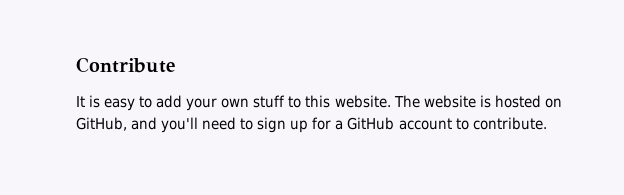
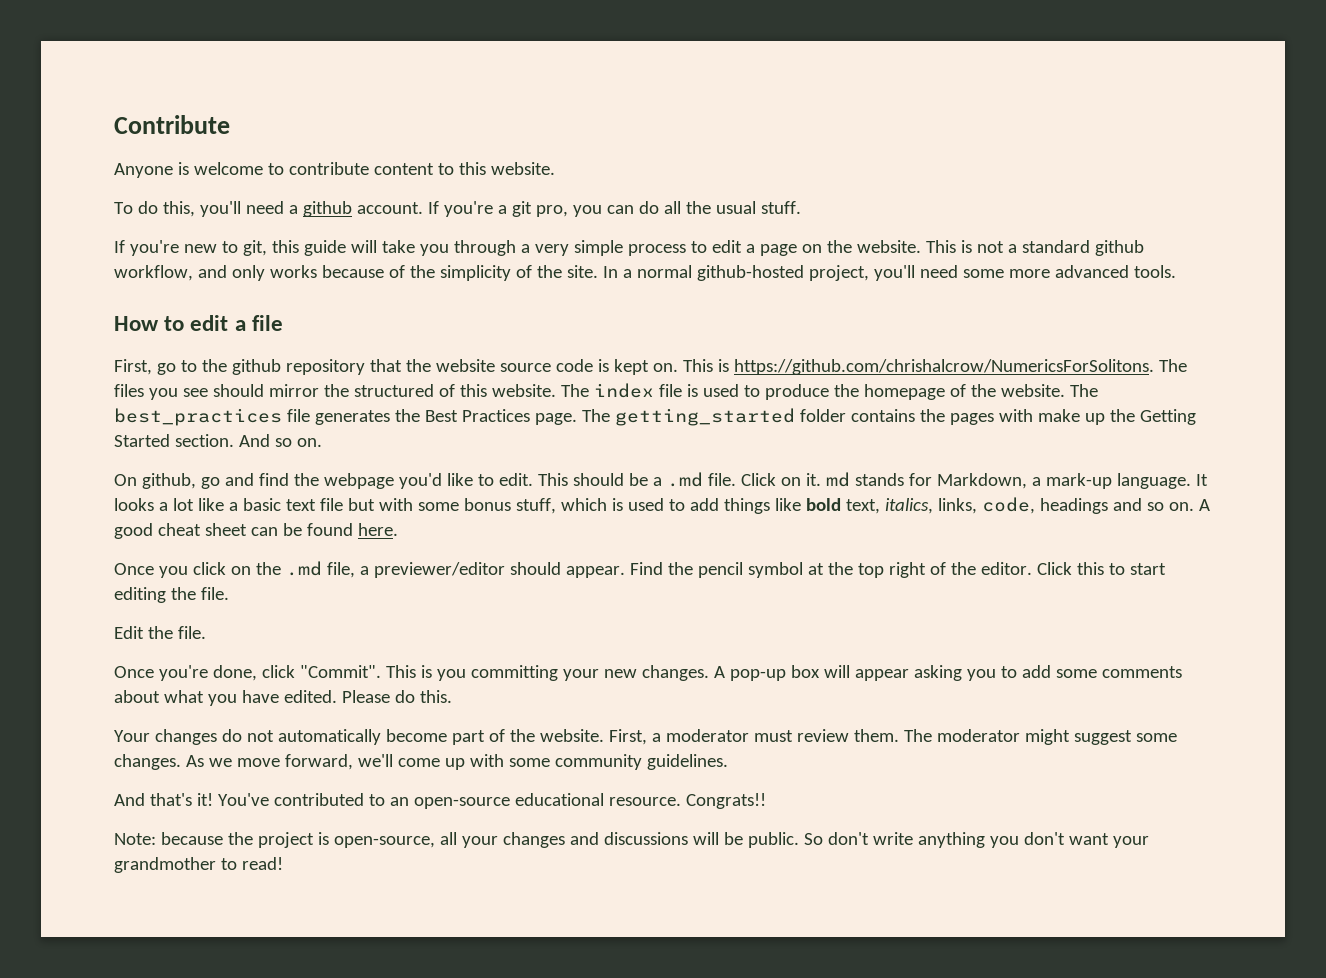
- It is easy to add your own stuff to this website. The website is hosted on GitHub, and you'll need to sign up for a GitHub account to contribute.
+ Anyone is welcome to contribute content to this website.
+ To do this, you'll need a github account. If you're a git pro, you can do all the usual stuff.
+ If you're new to git, this guide will take you through a very simple process to edit a page on the website. This is not a standard github workflow, and only works because of the simplicity of the site. In a normal github-hosted project, you'll need some more advanced tools.
+ How to edit a file
+ First, go to the github repository that the website source code is kept on. This is https://github.com/chrishalcrow/NumericsForSolitons. The files you see should mirror the structured of this website. The index file is used to produce the homepage of the website. The best_practices file generates the Best Practices page. The getting_started folder contains the pages with make up the Getting Started section. And so on.
+ On github, go and find the webpage you'd like to edit. This should be a .md file. Click on it. md stands for Markdown, a mark-up language. It looks a lot like a basic text file but with some bonus stuff, which is used to add things like bold text, italics, links, code, headings and so on. A good cheat sheet can be found here.
+ Once you click on the .md file, a previewer/editor should appear. Find the pencil symbol at the top right of the editor. Click this to start editing the file.
+ Edit the file.
+ Once you're done, click "Commit". This is you committing your new changes. A pop-up box will appear asking you to add some comments about what you have edited. Please do this.
+ Your changes do not automatically become part of the website. First, a moderator must review them. The moderator might suggest some changes. As we move forward, we'll come up with some community guidelines.
+ And that's it! You've contributed to an open-source educational resource. Congrats!!
+ Note: because the project is open-source, all your changes and discussions will be public. So don't write anything you don't want your grandmother to read!

